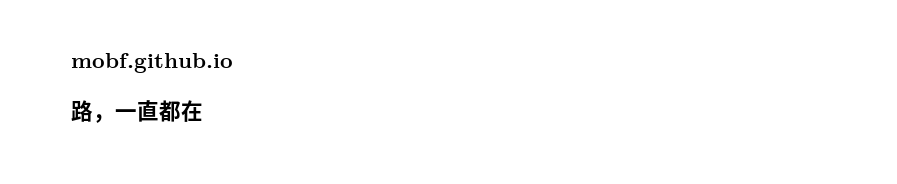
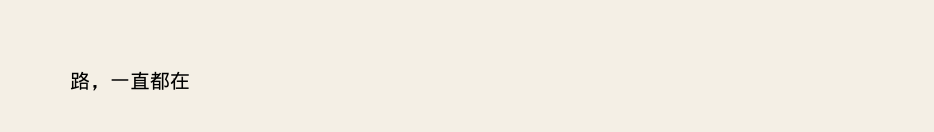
- mobf.github.io

